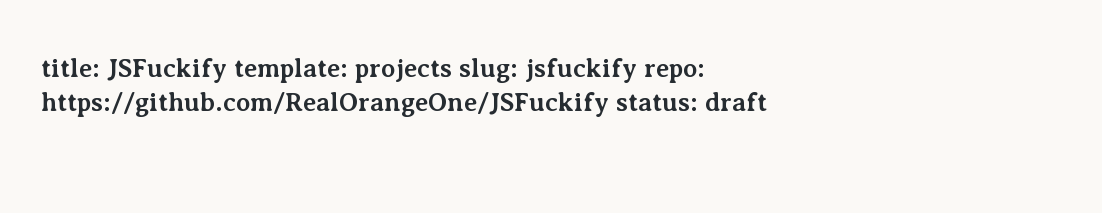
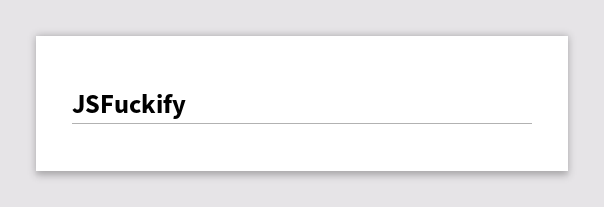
- title: JSFuckify template: projects slug: jsfuckify repo: https://github.com/RealOrangeOne/JSFuckify status: draft
+ JSFuckify

